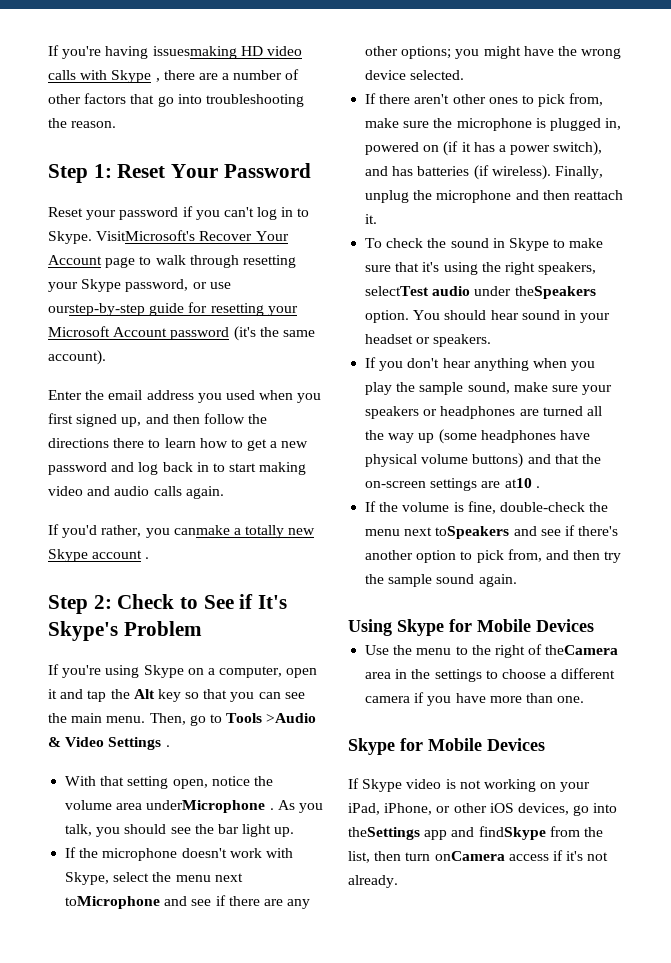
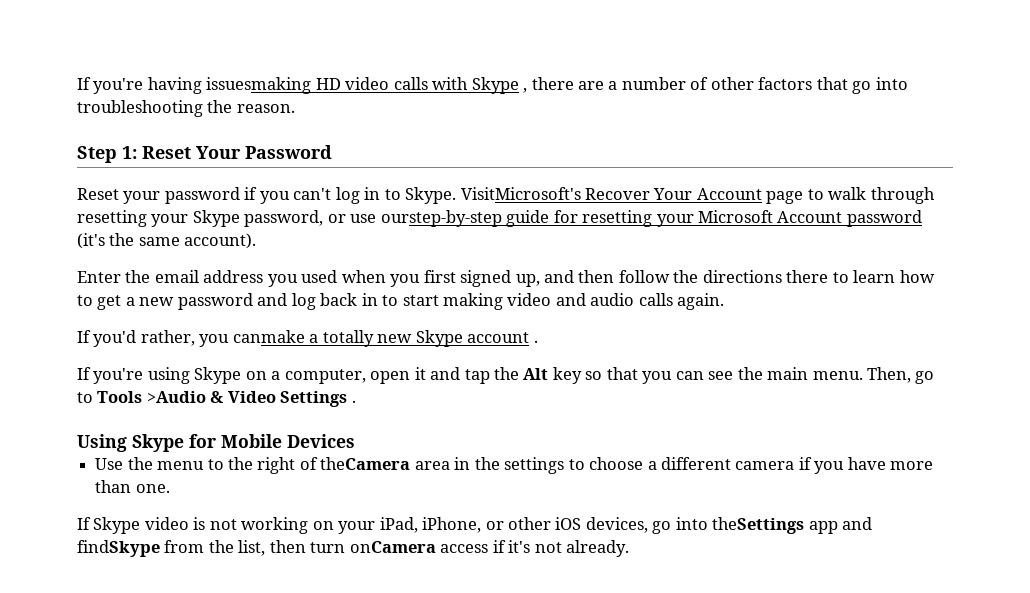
- Step 2: Check to See if It's Skype's Problem
- With that setting open, notice the volume area underMicrophone . As you talk, you should see the bar light up.
- If the microphone doesn't work with Skype, select the menu next toMicrophone and see if there are any other options; you might have the wrong device selected.
- If there aren't other ones to pick from, make sure the microphone is plugged in, powered on (if it has a power switch), and has batteries (if wireless). Finally, unplug the microphone and then reattach it.
- To check the sound in Skype to make sure that it's using the right speakers, selectTest audio under theSpeakers option. You should hear sound in your headset or speakers.
- If you don't hear anything when you play the sample sound, make sure your speakers or headphones are turned all the way up (some headphones have physical volume buttons) and that the on-screen settings are at10 .
- If the volume is fine, double-check the menu next toSpeakers and see if there's another option to pick from, and then try the sample sound again.
  Use the menu to the right of theCamera area in the settings to choose a different camera if you have more than one.
- Skype for Mobile Devices

